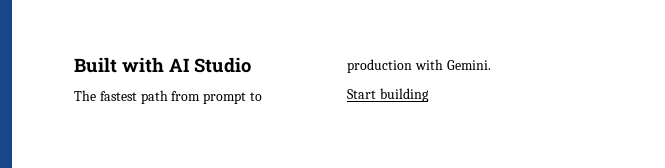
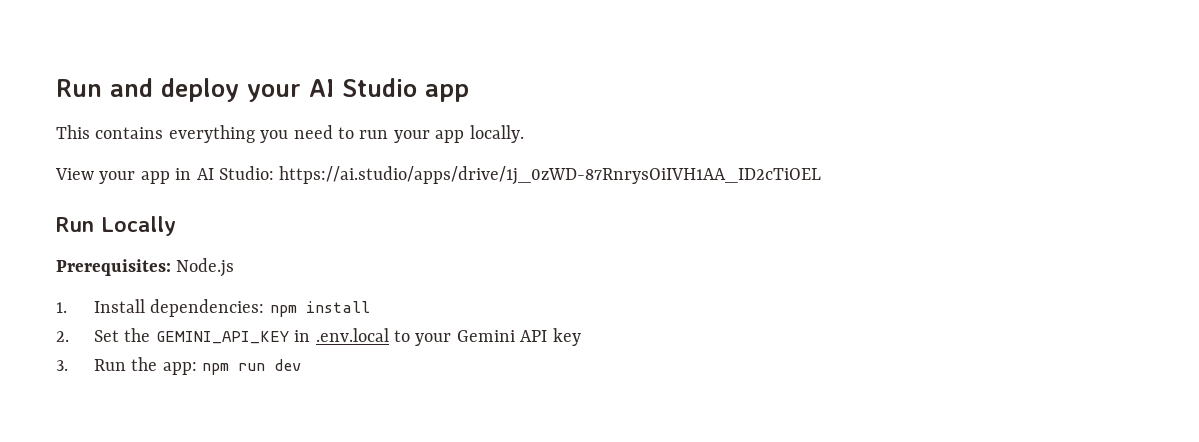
- Built with AI Studio
- The fastest path from prompt to production with Gemini.
- Start building
+ Run and deploy your AI Studio app
+ This contains everything you need to run your app locally.
+ View your app in AI Studio: https://ai.studio/apps/drive/1j_0zWD-87RnrysOiIVH1AA_ID2cTiOEL
+ Run Locally
+ Prerequisites: Node.js
+ 1. Install dependencies: npm install
+ 2. Set the GEMINI_API_KEY in .env.local to your Gemini API key
+ 3. Run the app: npm run dev

